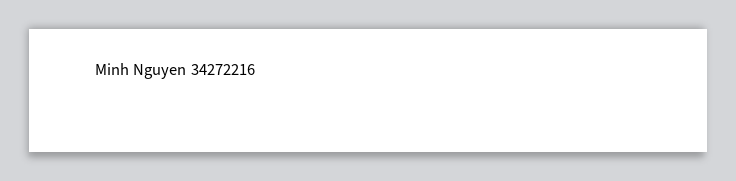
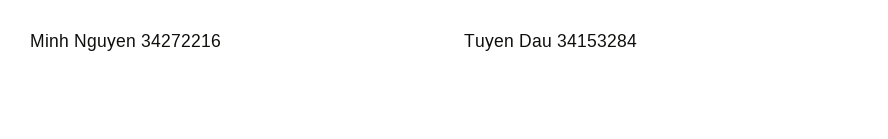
+ Tuyen Dau 34153284

